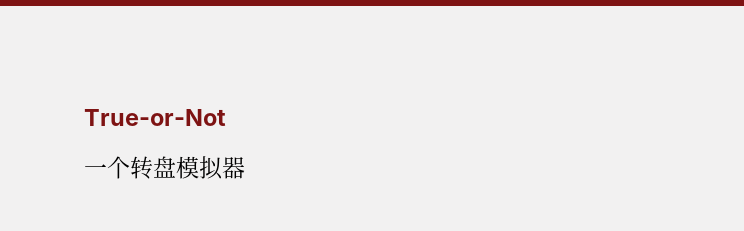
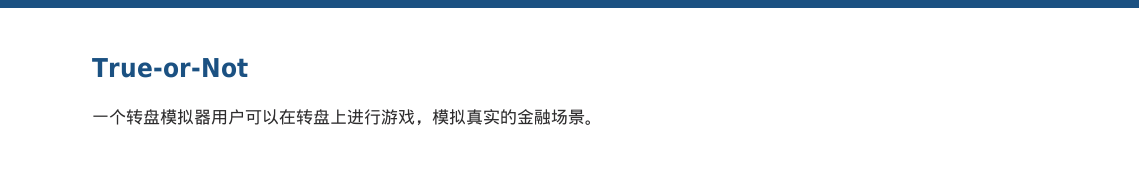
- 一个转盘模拟器
+ 一个转盘模拟器用户可以在转盘上进行游戏，模拟真实的金融场景。

